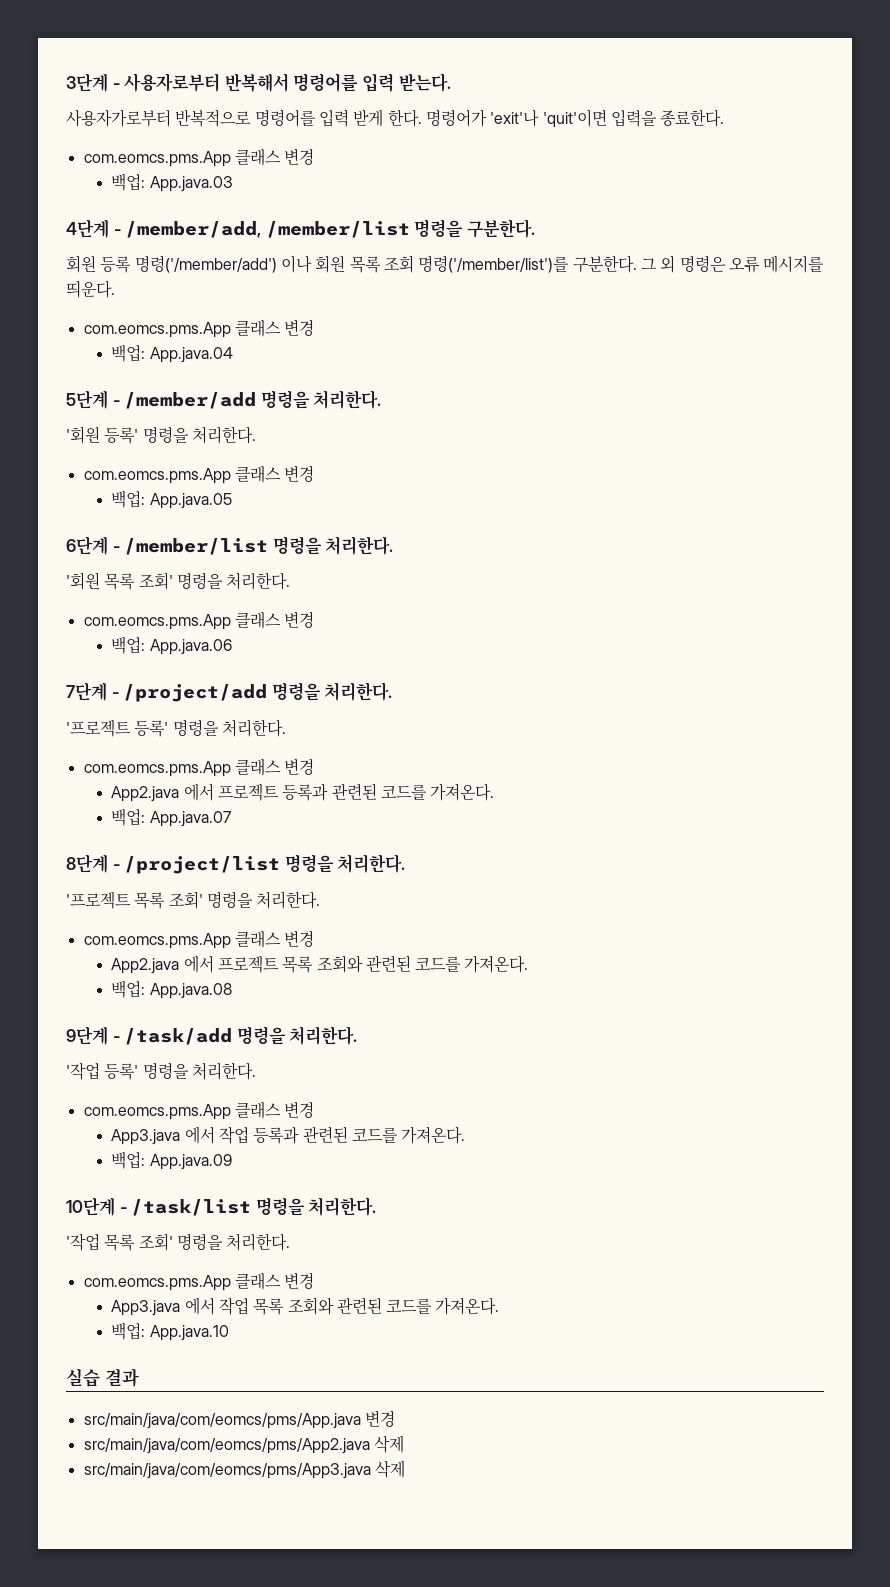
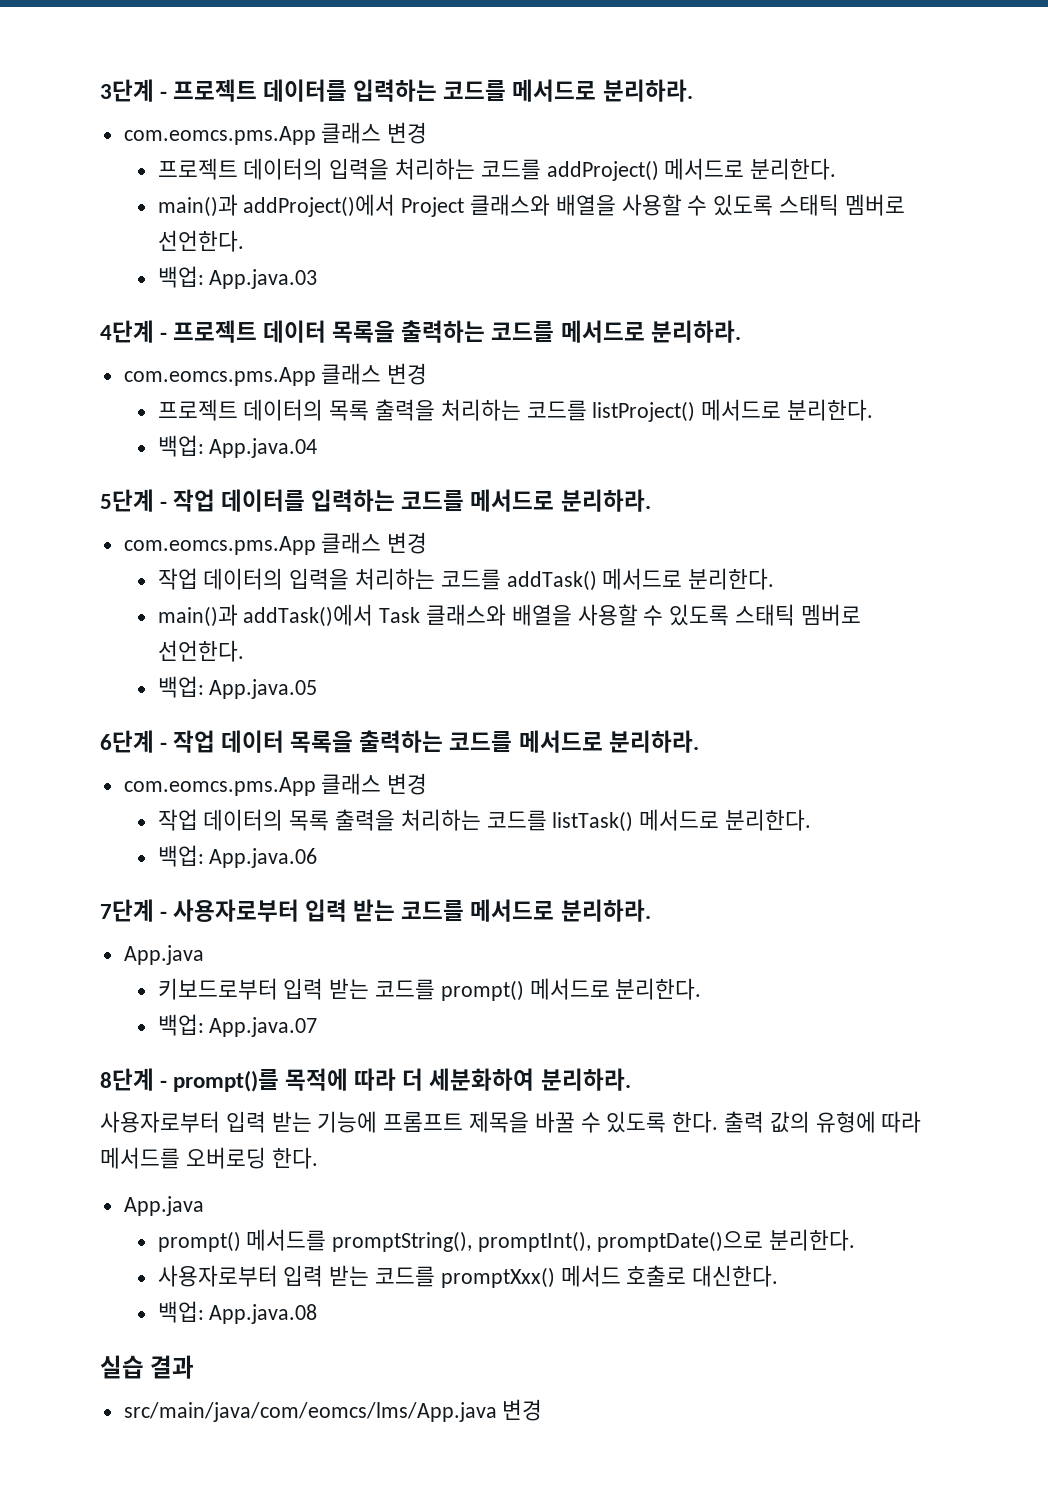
- 3단계 - 사용자로부터 반복해서 명령어를 입력 받는다.
- 사용자가로부터 반복적으로 명령어를 입력 받게 한다. 명령어가 'exit'나 'quit'이면 입력을 종료한다.
+ 3단계 - 프로젝트 데이터를 입력하는 코드를 메서드로 분리하라.
  com.eomcs.pms.App 클래스 변경
+ 프로젝트 데이터의 입력을 처리하는 코드를 addProject() 메서드로 분리한다.
+ main()과 addProject()에서 Project 클래스와 배열을 사용할 수 있도록 스태틱 멤버로 선언한다.
  백업: App.java.03
- 4단계 - /member/add, /member/list 명령을 구분한다.
- 회원 등록 명령('/member/add') 이나 회원 목록 조회 명령('/member/list')를 구분한다. 그 외 명령은 오류 메시지를 띄운다.
+ 4단계 - 프로젝트 데이터 목록을 출력하는 코드를 메서드로 분리하라.
  com.eomcs.pms.App 클래스 변경
+ 프로젝트 데이터의 목록 출력을 처리하는 코드를 listProject() 메서드로 분리한다.
  백업: App.java.04
- 5단계 - /member/add 명령을 처리한다.
- '회원 등록' 명령을 처리한다.
+ 5단계 - 작업 데이터를 입력하는 코드를 메서드로 분리하라.
  com.eomcs.pms.App 클래스 변경
+ 작업 데이터의 입력을 처리하는 코드를 addTask() 메서드로 분리한다.
+ main()과 addTask()에서 Task 클래스와 배열을 사용할 수 있도록 스태틱 멤버로 선언한다.
  백업: App.java.05
- 6단계 - /member/list 명령을 처리한다.
- '회원 목록 조회' 명령을 처리한다.
+ 6단계 - 작업 데이터 목록을 출력하는 코드를 메서드로 분리하라.
  com.eomcs.pms.App 클래스 변경
+ 작업 데이터의 목록 출력을 처리하는 코드를 listTask() 메서드로 분리한다.
  백업: App.java.06
- 7단계 - /project/add 명령을 처리한다.
- '프로젝트 등록' 명령을 처리한다.
- com.eomcs.pms.App 클래스 변경
- App2.java 에서 프로젝트 등록과 관련된 코드를 가져온다.
+ 7단계 - 사용자로부터 입력 받는 코드를 메서드로 분리하라.
+ App.java
+ 키보드로부터 입력 받는 코드를 prompt() 메서드로 분리한다.
  백업: App.java.07
- 8단계 - /project/list 명령을 처리한다.
- '프로젝트 목록 조회' 명령을 처리한다.
- com.eomcs.pms.App 클래스 변경
- App2.java 에서 프로젝트 목록 조회와 관련된 코드를 가져온다.
+ 8단계 - prompt()를 목적에 따라 더 세분화하여 분리하라.
+ 사용자로부터 입력 받는 기능에 프롬프트 제목을 바꿀 수 있도록 한다. 출력 값의 유형에 따라 메서드를 오버로딩 한다.
+ App.java
+ prompt() 메서드를 promptString(), promptInt(), promptDate()으로 분리한다.
+ 사용자로부터 입력 받는 코드를 promptXxx() 메서드 호출로 대신한다.
  백업: App.java.08
- 9단계 - /task/add 명령을 처리한다.
- '작업 등록' 명령을 처리한다.
- com.eomcs.pms.App 클래스 변경
- App3.java 에서 작업 등록과 관련된 코드를 가져온다.
- 백업: App.java.09
- 10단계 - /task/list 명령을 처리한다.
- '작업 목록 조회' 명령을 처리한다.
- com.eomcs.pms.App 클래스 변경
- App3.java 에서 작업 목록 조회와 관련된 코드를 가져온다.
- 백업: App.java.10
- src/main/java/com/eomcs/pms/App.java 변경
- src/main/java/com/eomcs/pms/App2.java 삭제
- src/main/java/com/eomcs/pms/App3.java 삭제
+ src/main/java/com/eomcs/lms/App.java 변경

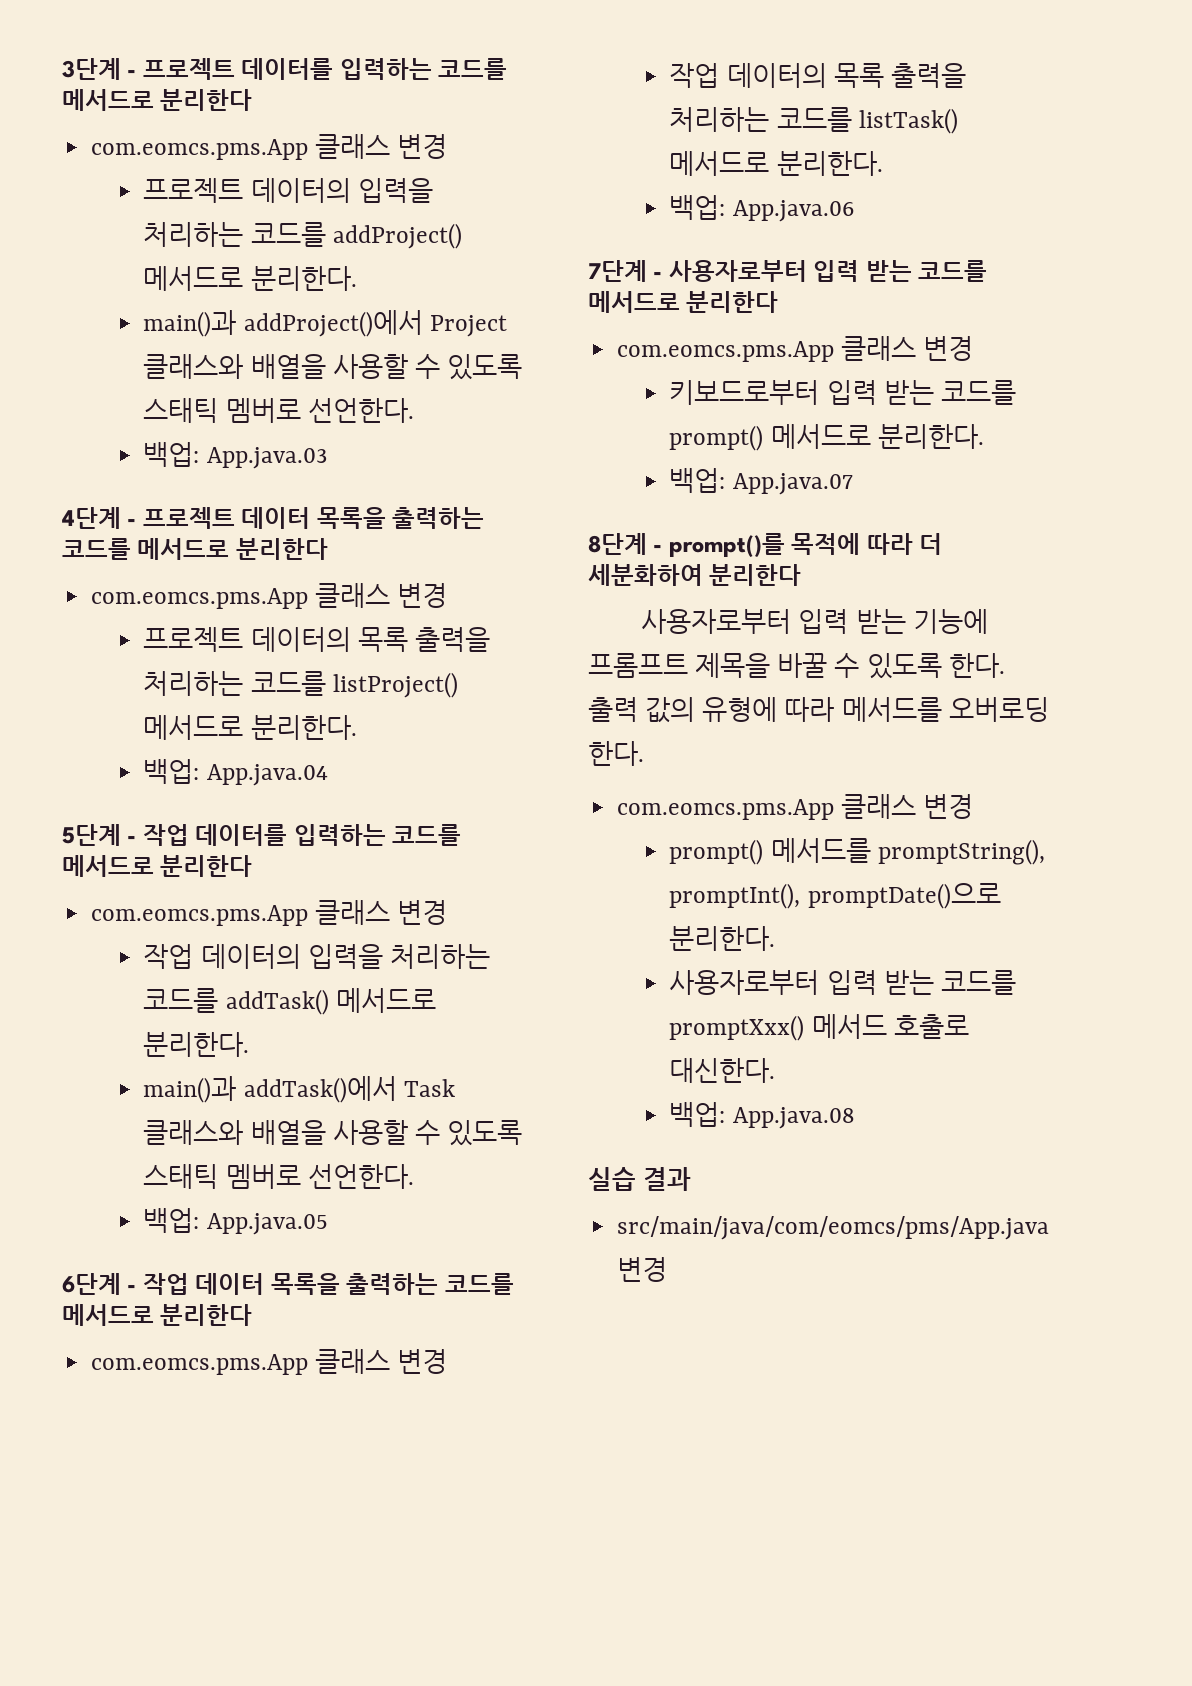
- 3단계 - 프로젝트 데이터를 입력하는 코드를 메서드로 분리하라.
+ 3단계 - 프로젝트 데이터를 입력하는 코드를 메서드로 분리한다
- 4단계 - 프로젝트 데이터 목록을 출력하는 코드를 메서드로 분리하라.
+ 4단계 - 프로젝트 데이터 목록을 출력하는 코드를 메서드로 분리한다
- 5단계 - 작업 데이터를 입력하는 코드를 메서드로 분리하라.
+ 5단계 - 작업 데이터를 입력하는 코드를 메서드로 분리한다
- 6단계 - 작업 데이터 목록을 출력하는 코드를 메서드로 분리하라.
+ 6단계 - 작업 데이터 목록을 출력하는 코드를 메서드로 분리한다
- 7단계 - 사용자로부터 입력 받는 코드를 메서드로 분리하라.
- App.java
+ 7단계 - 사용자로부터 입력 받는 코드를 메서드로 분리한다
+ com.eomcs.pms.App 클래스 변경
- 8단계 - prompt()를 목적에 따라 더 세분화하여 분리하라.
+ 8단계 - prompt()를 목적에 따라 더 세분화하여 분리한다
  출력 값의 유형에 따라 메서드를 오버로딩 한다.
- App.java
+ com.eomcs.pms.App 클래스 변경
- src/main/java/com/eomcs/lms/App.java 변경
+ src/main/java/com/eomcs/pms/App.java 변경

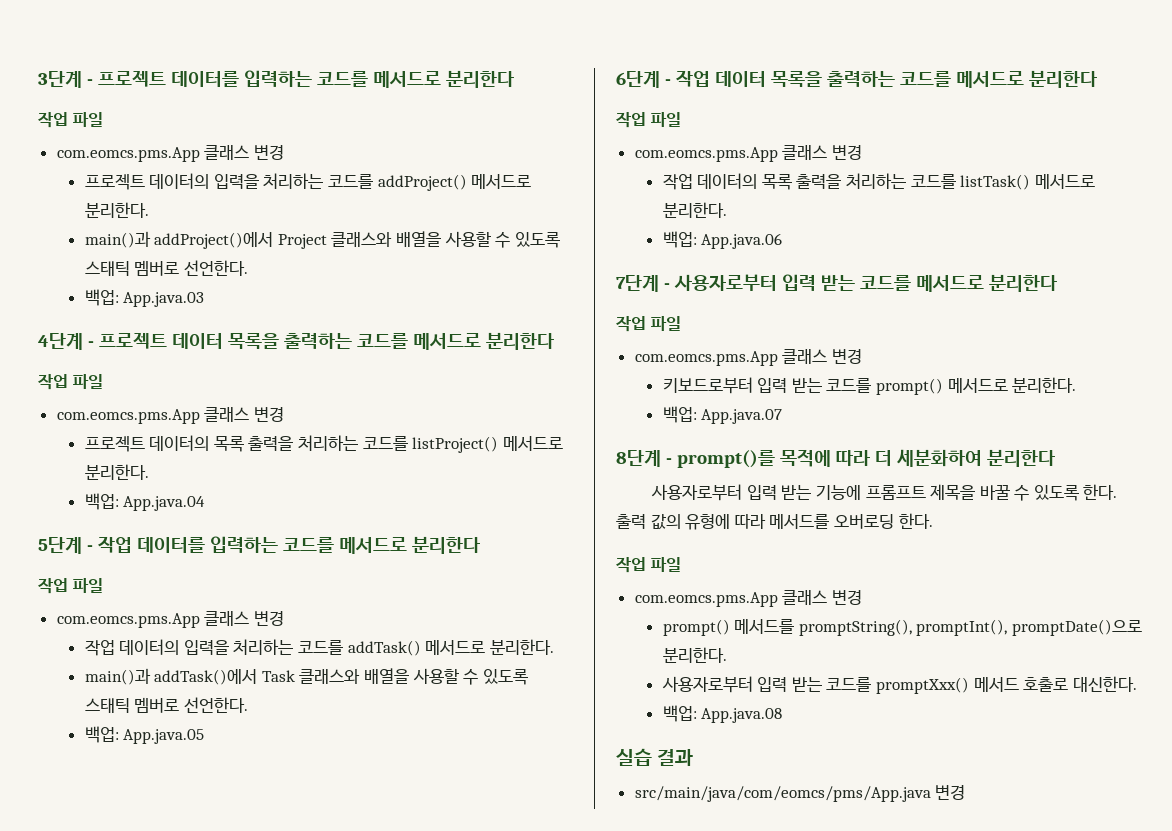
  3단계 - 프로젝트 데이터를 입력하는 코드를 메서드로 분리한다
+ 작업 파일
  4단계 - 프로젝트 데이터 목록을 출력하는 코드를 메서드로 분리한다
+ 작업 파일
  5단계 - 작업 데이터를 입력하는 코드를 메서드로 분리한다
+ 작업 파일
  6단계 - 작업 데이터 목록을 출력하는 코드를 메서드로 분리한다
+ 작업 파일
  7단계 - 사용자로부터 입력 받는 코드를 메서드로 분리한다
+ 작업 파일
  출력 값의 유형에 따라 메서드를 오버로딩 한다.
+ 작업 파일

